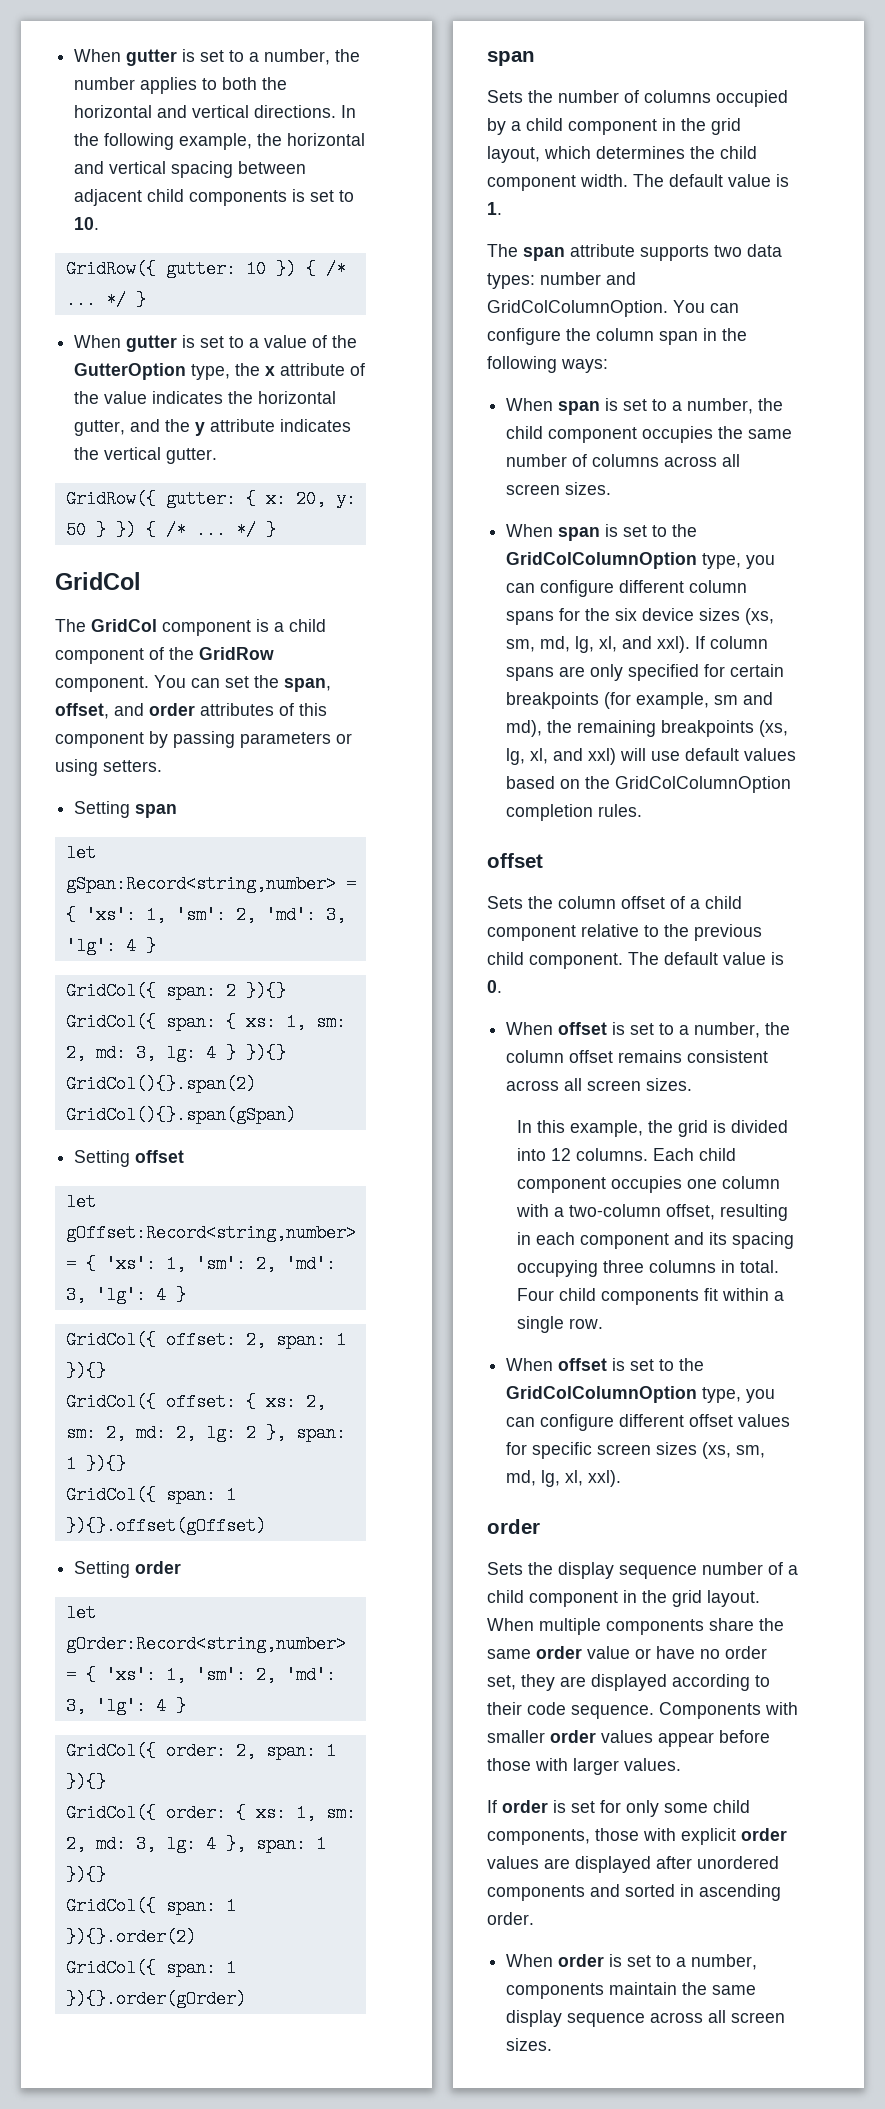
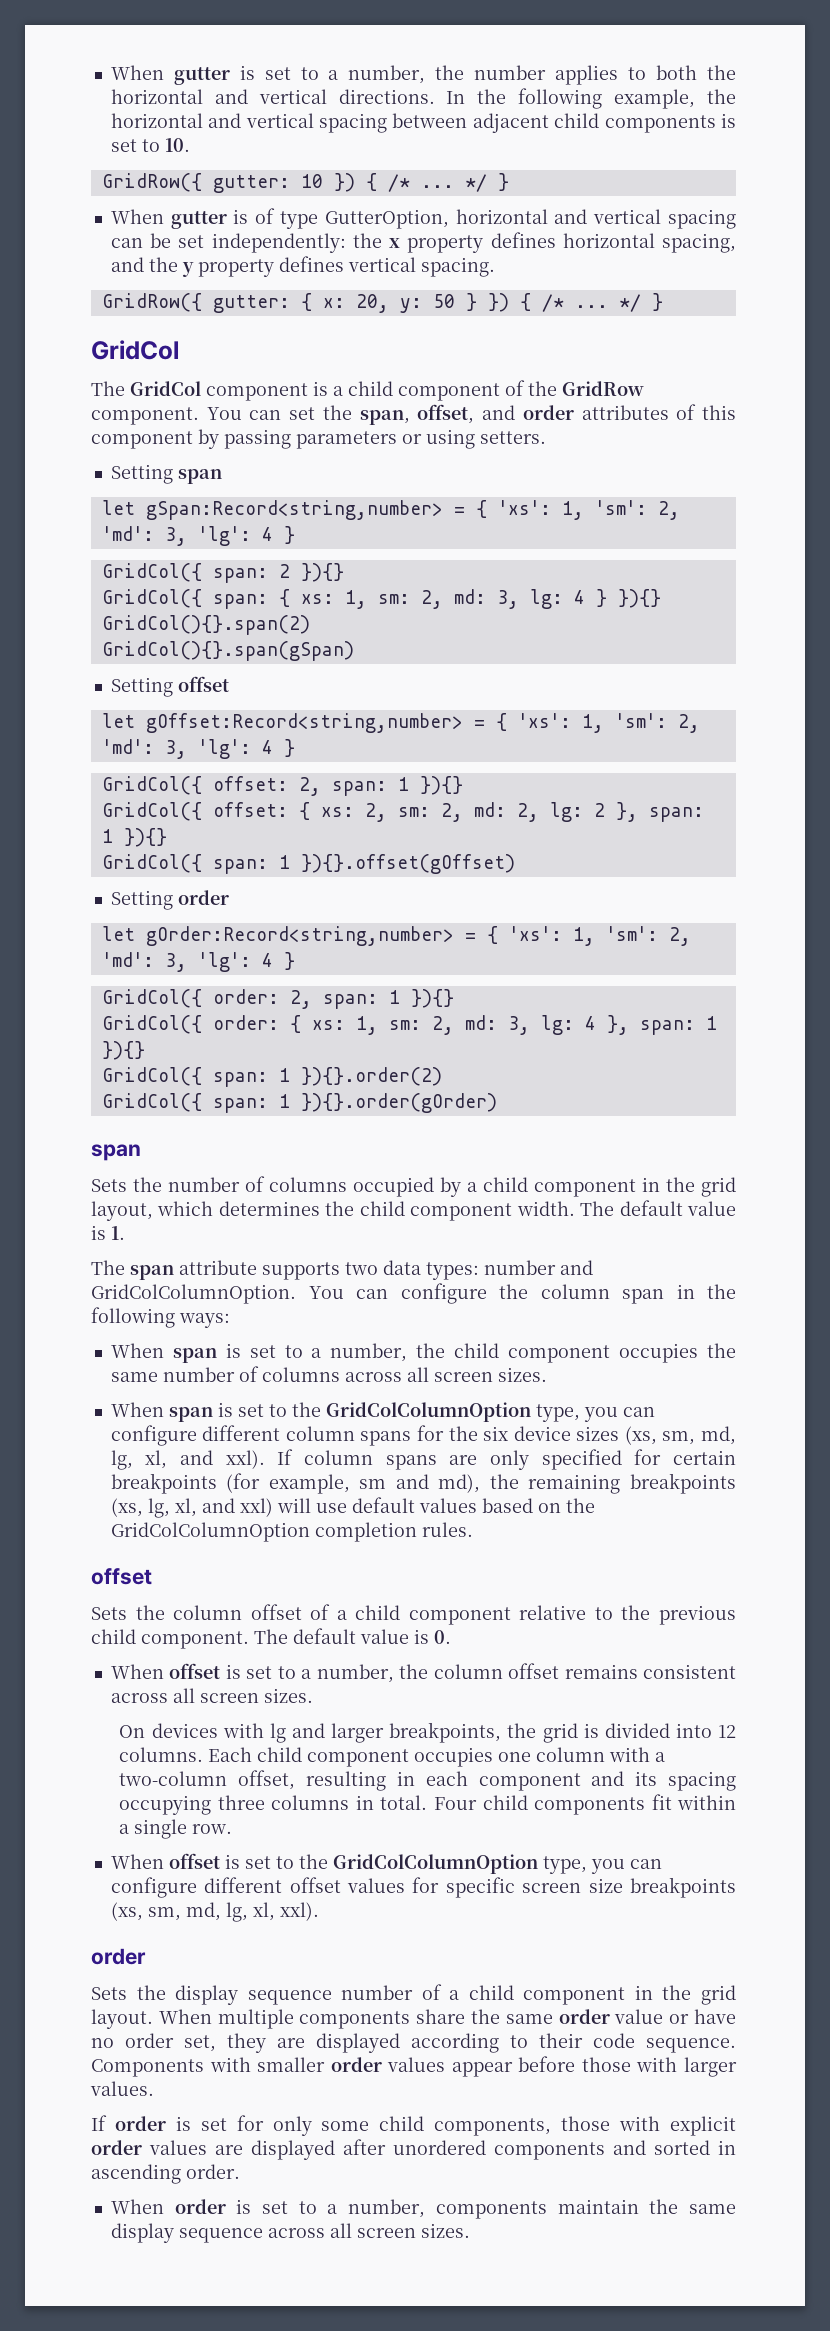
- When gutter is set to a value of the GutterOption type, the x attribute of the value indicates the horizontal gutter, and the y attribute indicates the vertical gutter.
+ When gutter is of type GutterOption, horizontal and vertical spacing can be set independently: the x property defines horizontal spacing, and the y property defines vertical spacing.
- In this example, the grid is divided into 12 columns.
+ On devices with lg and larger breakpoints, the grid is divided into 12 columns.
- When offset is set to the GridColColumnOption type, you can configure different offset values for specific screen sizes (xs, sm, md, lg, xl, xxl).
+ When offset is set to the GridColColumnOption type, you can configure different offset values for specific screen size breakpoints (xs, sm, md, lg, xl, xxl).

